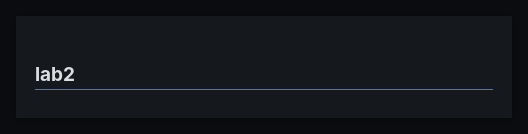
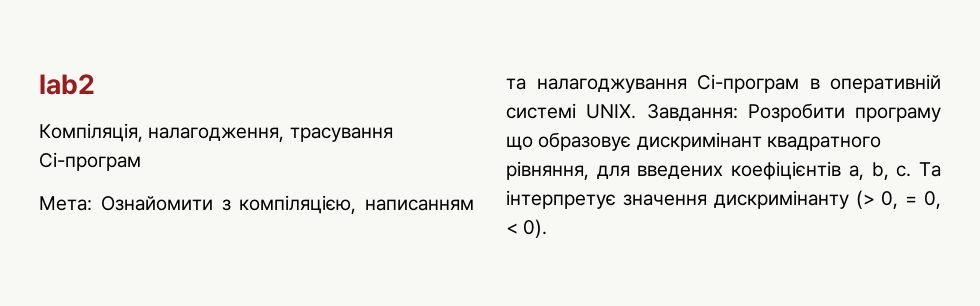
+ Компіляція, налагодження, трасування Сі-програм
+ Мета: Ознайомити з компіляцією, написанням та налагоджування Сі-програм в оперативній системі UNIX. Завдання: Розробити програму що образовує дискримінант квадратного рівняння, для введених коефіцієнтів a, b, c. Та інтерпретує значення дискримінанту (> 0, = 0, < 0).

